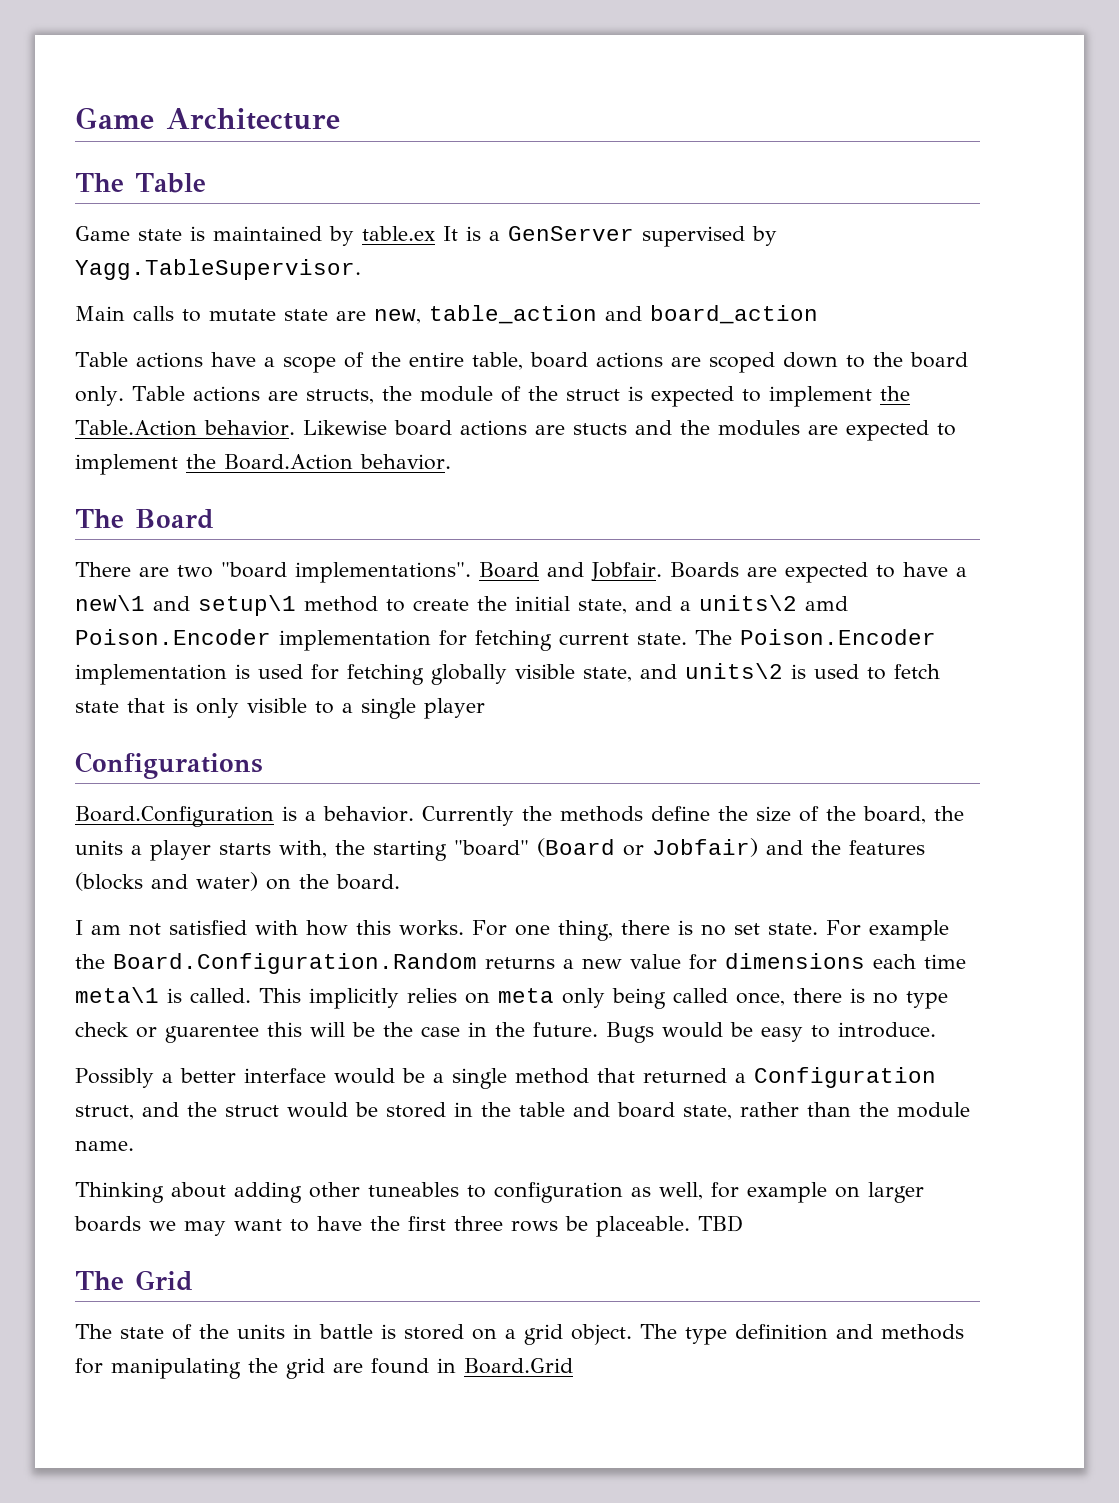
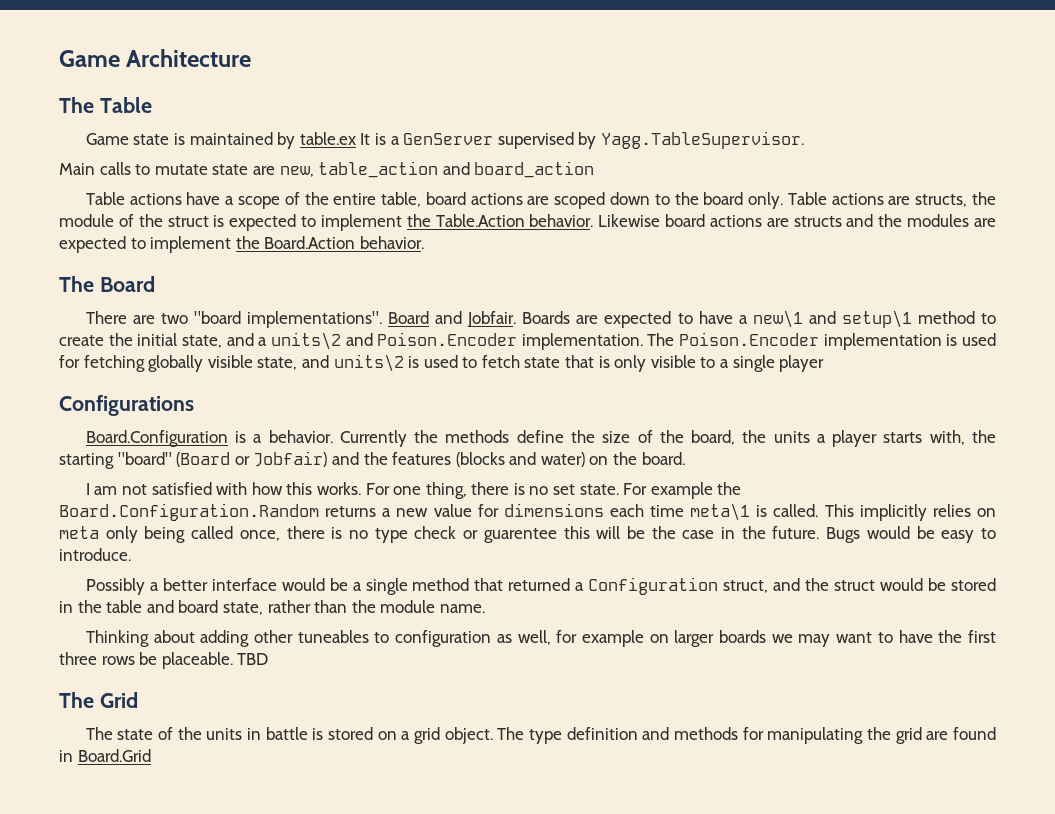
- Likewise board actions are stucts and the modules are expected to implement the Board.Action behavior.
+ Likewise board actions are structs and the modules are expected to implement the Board.Action behavior.
- Boards are expected to have a new\1 and setup\1 method to create the initial state, and a units\2 amd Poison.Encoder implementation for fetching current state.
+ Boards are expected to have a new\1 and setup\1 method to create the initial state, and a units\2 and Poison.Encoder implementation.

